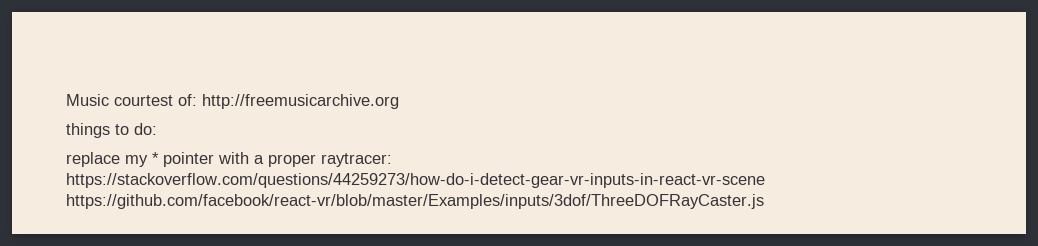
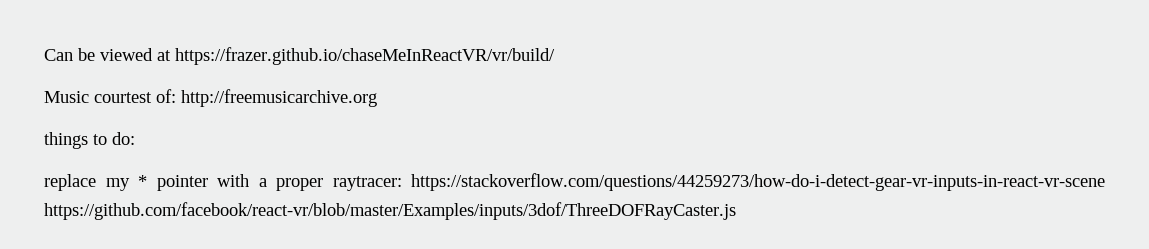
+ Can be viewed at https://frazer.github.io/chaseMeInReactVR/vr/build/

